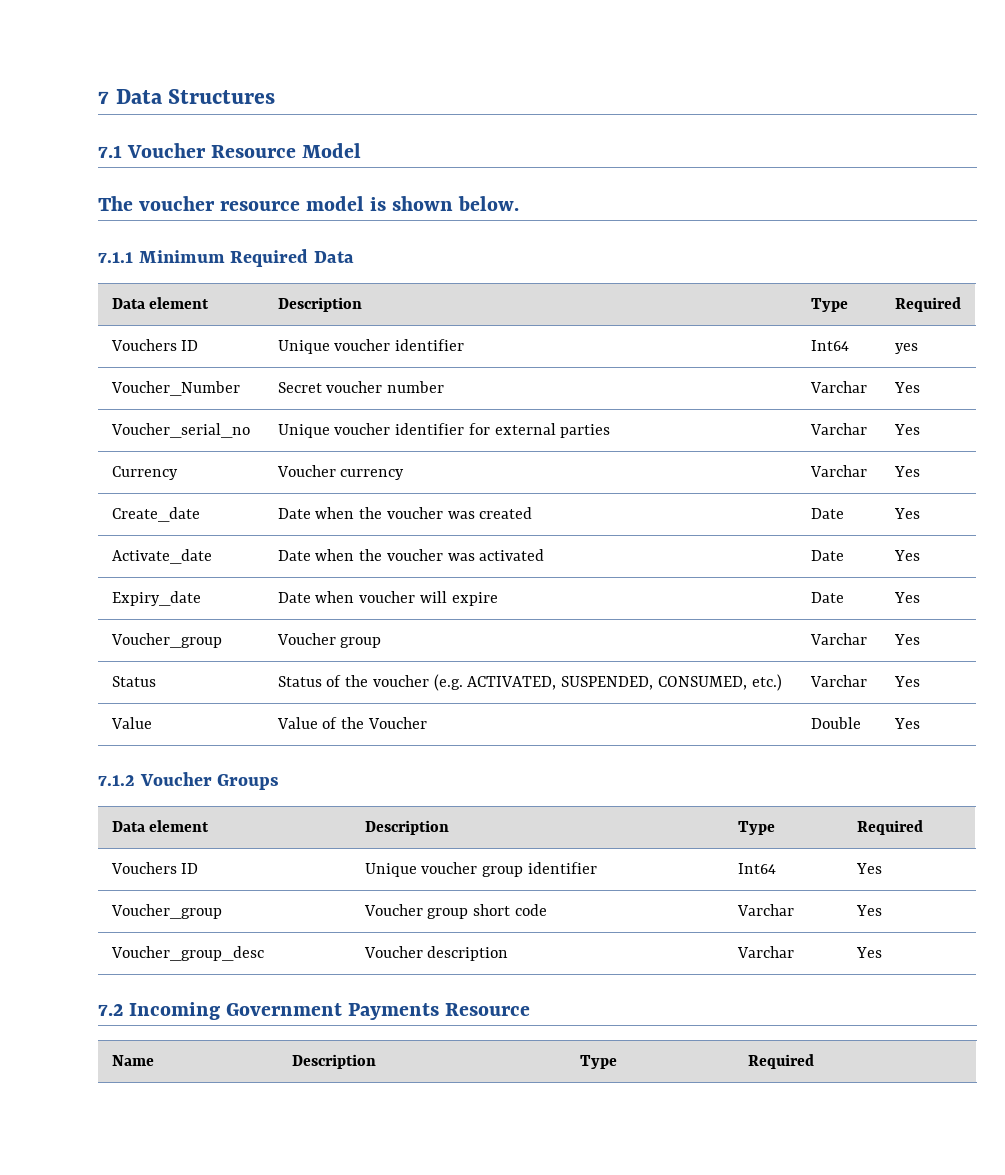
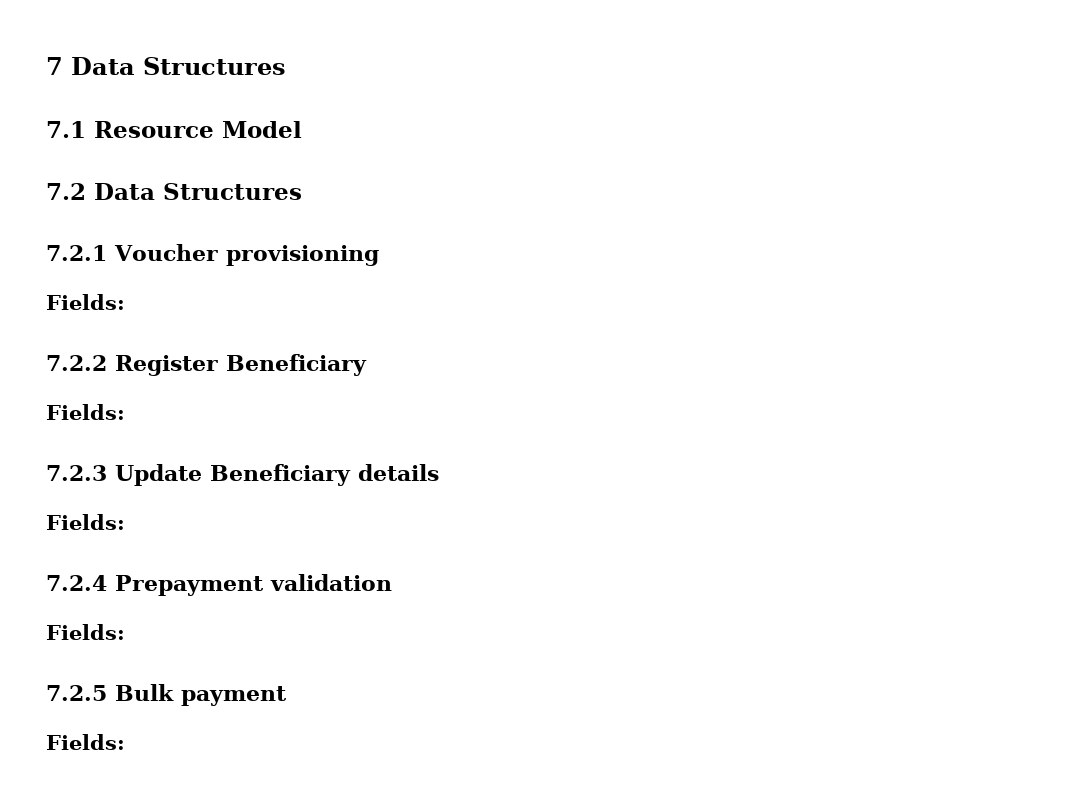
- 7.1 Voucher Resource Model
+ 7.1 Resource Model
- The voucher resource model is shown below.
- 7.1.1 Minimum Required Data
- Data element | Description | Type | Required
- Vouchers ID | Unique voucher identifier | Int64 | yes
- Voucher_Number | Secret voucher number | Varchar | Yes
- Voucher_serial_no | Unique voucher identifier for external parties | Varchar | Yes
- Currency | Voucher currency | Varchar | Yes
- Create_date | Date when the voucher was created | Date | Yes
- Activate_date | Date when the voucher was activated | Date | Yes
- Expiry_date | Date when voucher will expire | Date | Yes
- Voucher_group | Voucher group | Varchar | Yes
- Status | Status of the voucher (e.g. ACTIVATED, SUSPENDED, CONSUMED, etc.) | Varchar | Yes
- Value | Value of the Voucher | Double | Yes
- 7.1.2 Voucher Groups
- Data element | Description | Type | Required
- Vouchers ID | Unique voucher group identifier | Int64 | Yes
- Voucher_group | Voucher group short code | Varchar | Yes
- Voucher_group_desc | Voucher description | Varchar | Yes
- 7.2 Incoming Government Payments Resource
- Name | Description | Type | Required
+ 7.2 Data Structures
+ 7.2.1 Voucher provisioning
+ Fields:
+ 7.2.2 Register Beneficiary
+ Fields:
+ 7.2.3 Update Beneficiary details
+ Fields:
+ 7.2.4 Prepayment validation
+ Fields:
+ 7.2.5 Bulk payment
+ Fields:

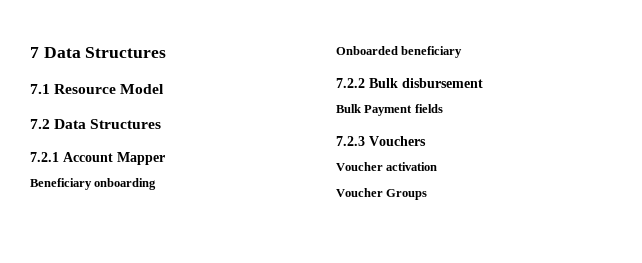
- 7.2.1 Voucher provisioning
- Fields:
- 7.2.2 Register Beneficiary
- Fields:
- 7.2.3 Update Beneficiary details
- Fields:
- 7.2.4 Prepayment validation
- Fields:
- 7.2.5 Bulk payment
- Fields:
+ 7.2.1 Account Mapper
+ Beneficiary onboarding
+ Onboarded beneficiary
+ 7.2.2 Bulk disbursement
+ Bulk Payment fields
+ 7.2.3 Vouchers
+ Voucher activation
+ Voucher Groups

